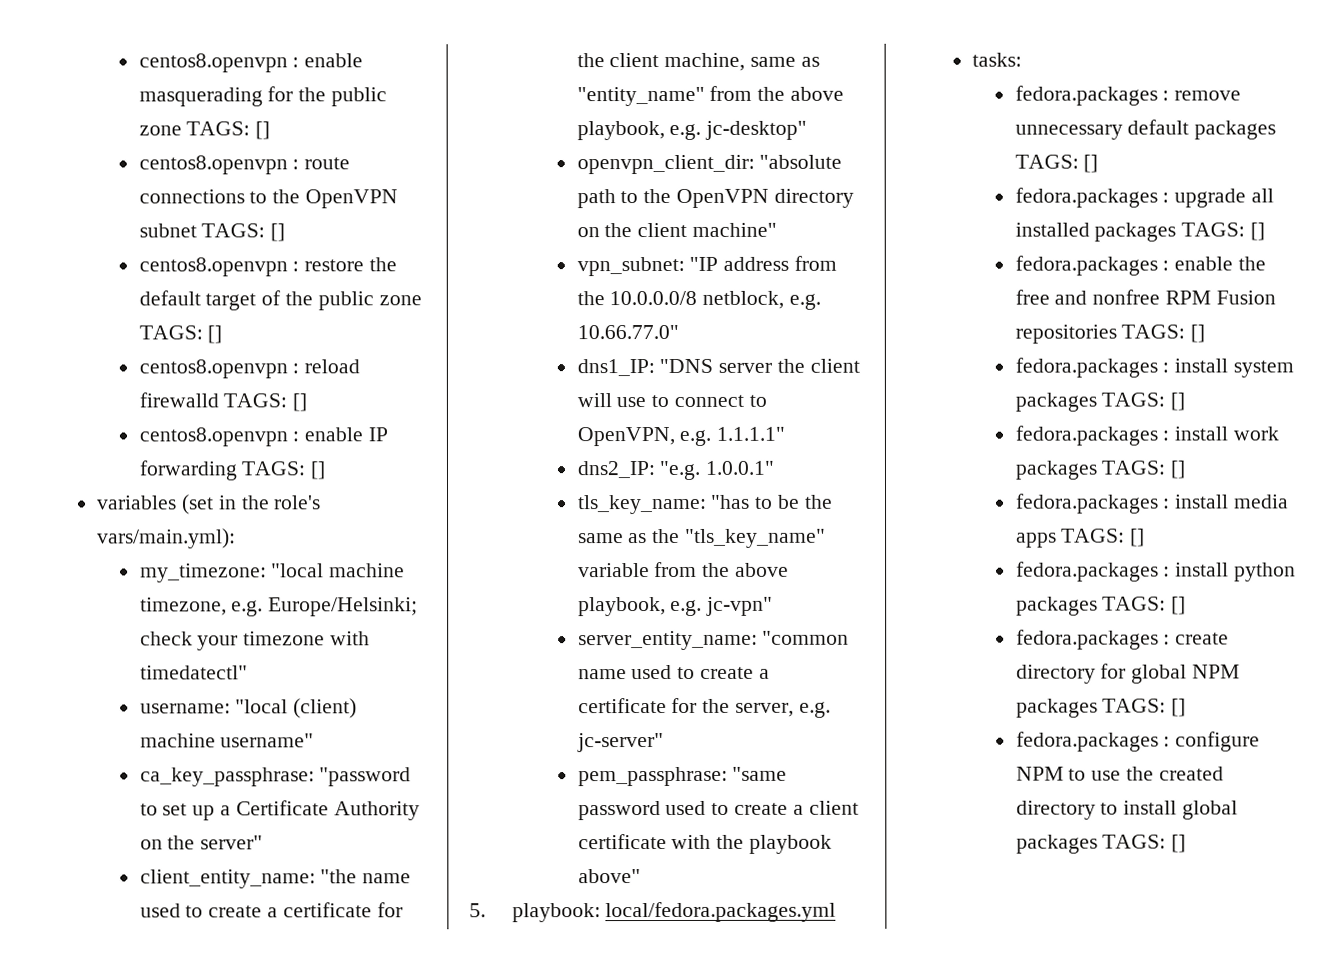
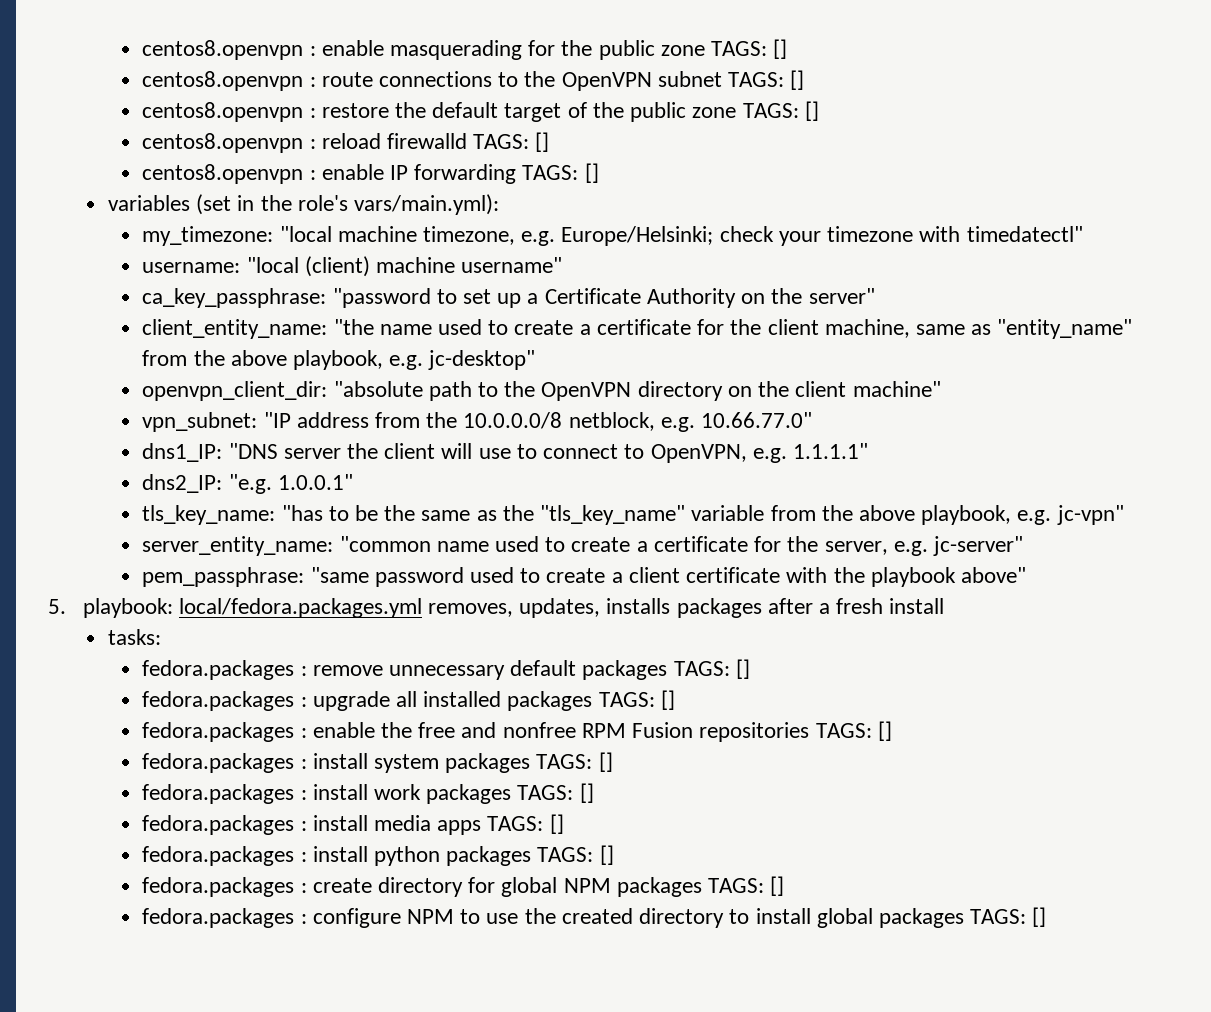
- 5. playbook: local/fedora.packages.yml
+ 5. playbook: local/fedora.packages.yml removes, updates, installs packages after a fresh install

